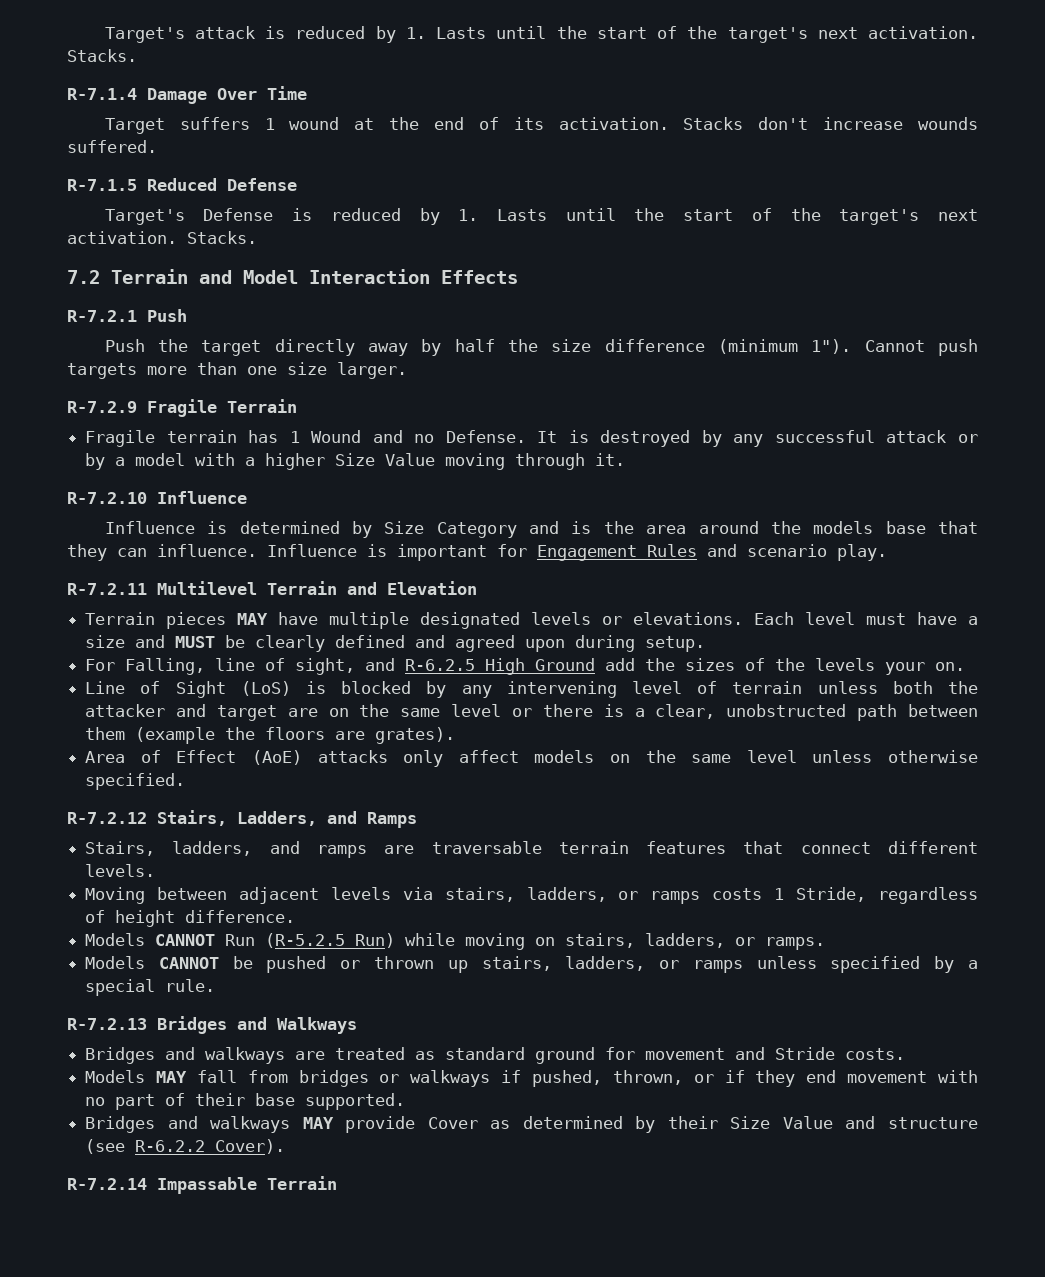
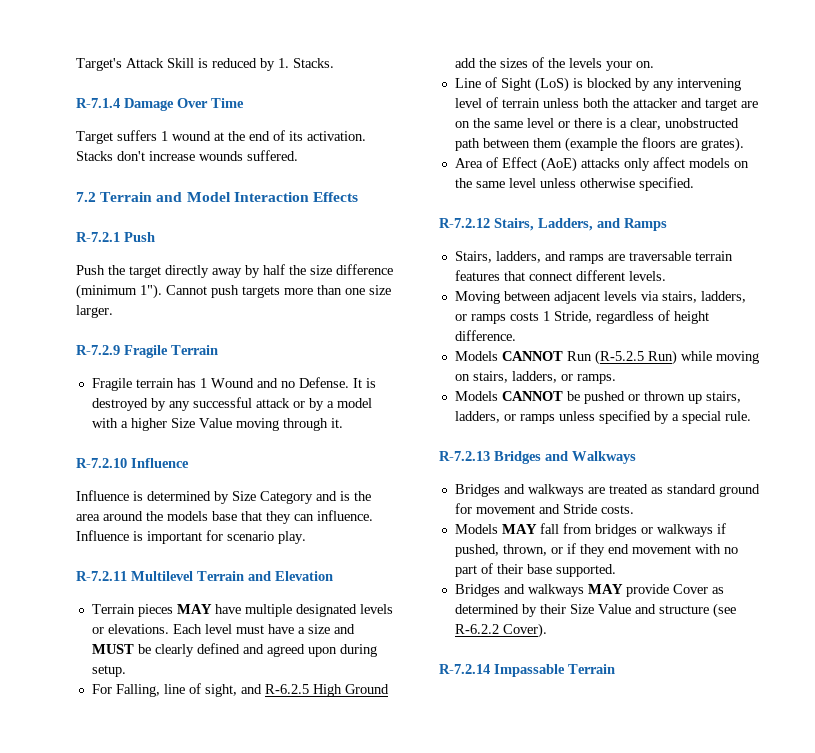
- Target's attack is reduced by 1. Lasts until the start of the target's next activation. Stacks.
+ Target's Attack Skill is reduced by 1. Stacks.
- R-7.1.5 Reduced Defense
- Target's Defense is reduced by 1. Lasts until the start of the target's next activation. Stacks.
- Influence is important for Engagement Rules and scenario play.
+ Influence is important for scenario play.

